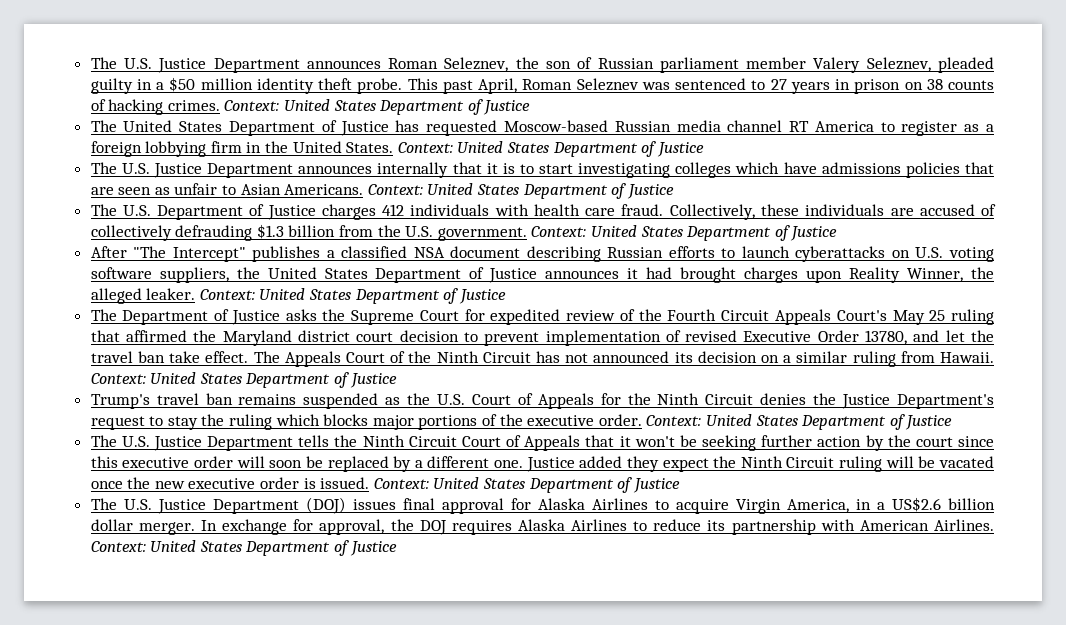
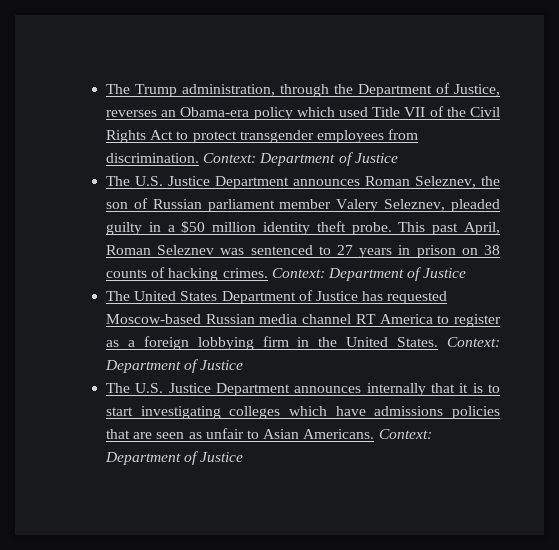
+ The Trump administration, through the Department of Justice, reverses an Obama-era policy which used Title VII of the Civil Rights Act to protect transgender employees from discrimination. Context: Department of Justice
- This past April, Roman Seleznev was sentenced to 27 years in prison on 38 counts of hacking crimes. Context: United States Department of Justice
+ This past April, Roman Seleznev was sentenced to 27 years in prison on 38 counts of hacking crimes. Context: Department of Justice
- The United States Department of Justice has requested Moscow-based Russian media channel RT America to register as a foreign lobbying firm in the United States. Context: United States Department of Justice
+ The United States Department of Justice has requested Moscow-based Russian media channel RT America to register as a foreign lobbying firm in the United States. Context: Department of Justice
- The U.S. Justice Department announces internally that it is to start investigating colleges which have admissions policies that are seen as unfair to Asian Americans. Context: United States Department of Justice
- The U.S. Department of Justice charges 412 individuals with health care fraud. Collectively, these individuals are accused of collectively defrauding $1.3 billion from the U.S. government. Context: United States Department of Justice
- After "The Intercept" publishes a classified NSA document describing Russian efforts to launch cyberattacks on U.S. voting software suppliers, the United States Department of Justice announces it had brought charges upon Reality Winner, the alleged leaker. Context: United States Department of Justice
- The Department of Justice asks the Supreme Court for expedited review of the Fourth Circuit Appeals Court's May 25 ruling that affirmed the Maryland district court decision to prevent implementation of revised Executive Order 13780, and let the travel ban take effect. The Appeals Court of the Ninth Circuit has not announced its decision on a similar ruling from Hawaii. Context: United States Department of Justice
- Trump's travel ban remains suspended as the U.S. Court of Appeals for the Ninth Circuit denies the Justice Department's request to stay the ruling which blocks major portions of the executive order. Context: United States Department of Justice
- The U.S. Justice Department tells the Ninth Circuit Court of Appeals that it won't be seeking further action by the court since this executive order will soon be replaced by a different one. Justice added they expect the Ninth Circuit ruling will be vacated once the new executive order is issued. Context: United States Department of Justice
- The U.S. Justice Department (DOJ) issues final approval for Alaska Airlines to acquire Virgin America, in a US$2.6 billion dollar merger. In exchange for approval, the DOJ requires Alaska Airlines to reduce its partnership with American Airlines. Context: United States Department of Justice
+ The U.S. Justice Department announces internally that it is to start investigating colleges which have admissions policies that are seen as unfair to Asian Americans. Context: Department of Justice

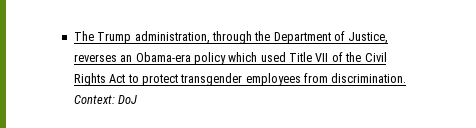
- The Trump administration, through the Department of Justice, reverses an Obama-era policy which used Title VII of the Civil Rights Act to protect transgender employees from discrimination. Context: Department of Justice
- The U.S. Justice Department announces Roman Seleznev, the son of Russian parliament member Valery Seleznev, pleaded guilty in a $50 million identity theft probe. This past April, Roman Seleznev was sentenced to 27 years in prison on 38 counts of hacking crimes. Context: Department of Justice
- The United States Department of Justice has requested Moscow-based Russian media channel RT America to register as a foreign lobbying firm in the United States. Context: Department of Justice
- The U.S. Justice Department announces internally that it is to start investigating colleges which have admissions policies that are seen as unfair to Asian Americans. Context: Department of Justice
+ The Trump administration, through the Department of Justice, reverses an Obama-era policy which used Title VII of the Civil Rights Act to protect transgender employees from discrimination. Context: DoJ

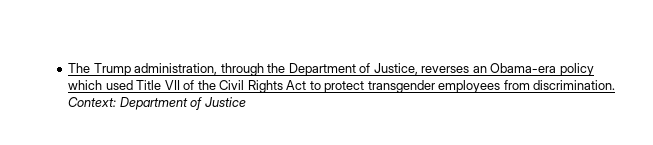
- Context: DoJ
+ Context: Department of Justice

